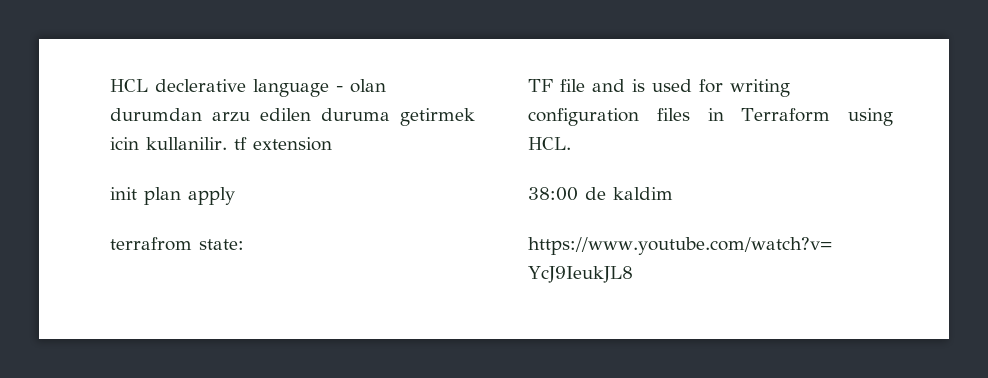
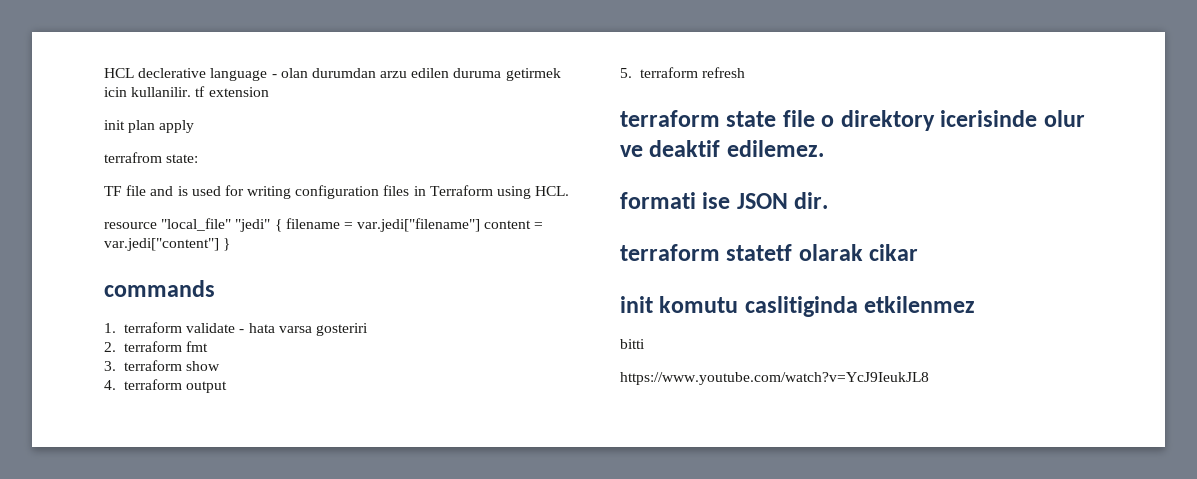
- 38:00 de kaldim
+ resource "local_file" "jedi" { filename = var.jedi["filename"] content = var.jedi["content"] }
+ commands
+ 1. terraform validate - hata varsa gosteriri
+ 2. terraform fmt
+ 3. terraform show
+ 4. terraform output
+ 5. terraform refresh
+ terraform state file o direktory icerisinde olur ve deaktif edilemez.
+ formati ise JSON dir.
+ terraform statetf olarak cikar
+ init komutu caslitiginda etkilenmez
+ bitti

